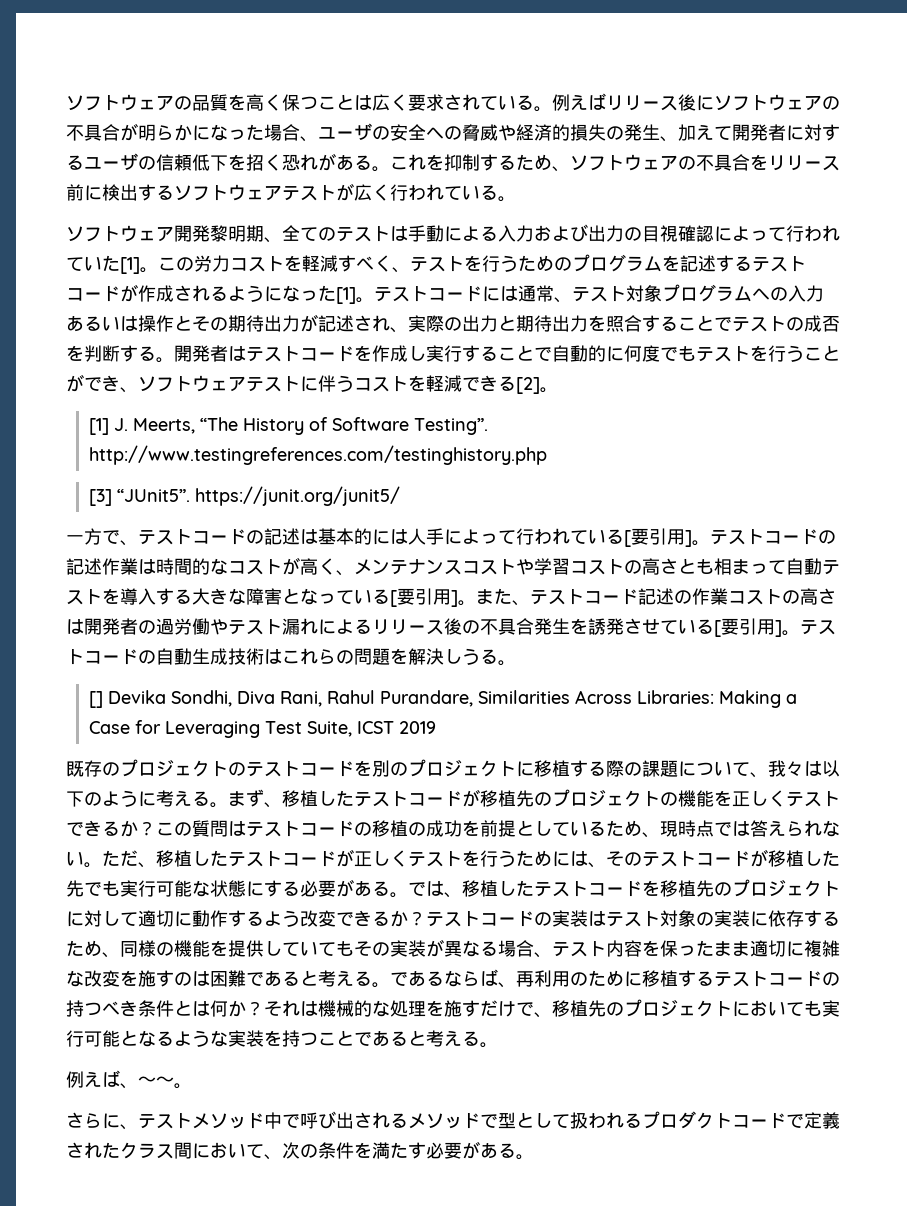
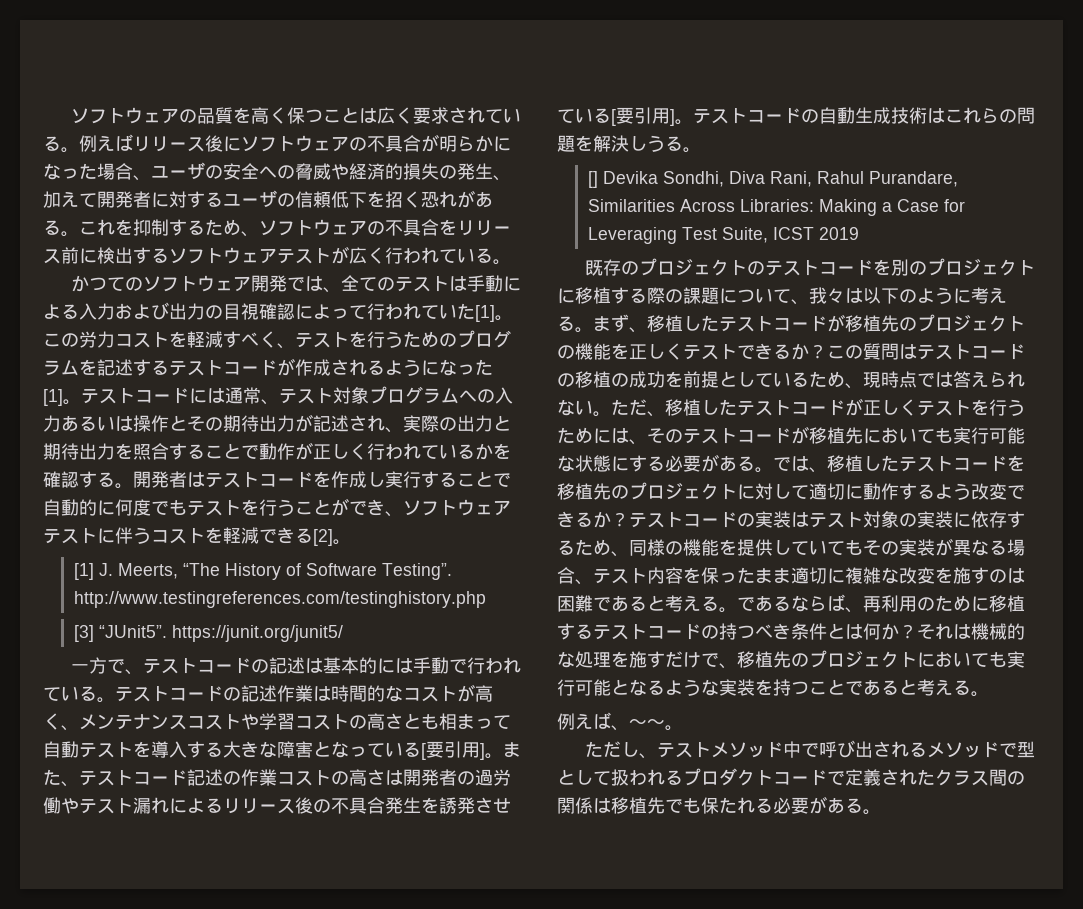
- ソフトウェア開発黎明期、全てのテストは手動による入力および出力の目視確認によって行われていた[1]。
+ かつてのソフトウェア開発では、全てのテストは手動による入力および出力の目視確認によって行われていた[1]。
- テストコードには通常、テスト対象プログラムへの入力あるいは操作とその期待出力が記述され、実際の出力と期待出力を照合することでテストの成否を判断する。
+ テストコードには通常、テスト対象プログラムへの入力あるいは操作とその期待出力が記述され、実際の出力と期待出力を照合することで動作が正しく行われているかを確認する。
- 一方で、テストコードの記述は基本的には人手によって行われている[要引用]。
+ 一方で、テストコードの記述は基本的には手動で行われている。
- ただ、移植したテストコードが正しくテストを行うためには、そのテストコードが移植した先でも実行可能な状態にする必要がある。
+ ただ、移植したテストコードが正しくテストを行うためには、そのテストコードが移植先においても実行可能な状態にする必要がある。
- さらに、テストメソッド中で呼び出されるメソッドで型として扱われるプロダクトコードで定義されたクラス間において、次の条件を満たす必要がある。
+ ただし、テストメソッド中で呼び出されるメソッドで型として扱われるプロダクトコードで定義されたクラス間の関係は移植先でも保たれる必要がある。

